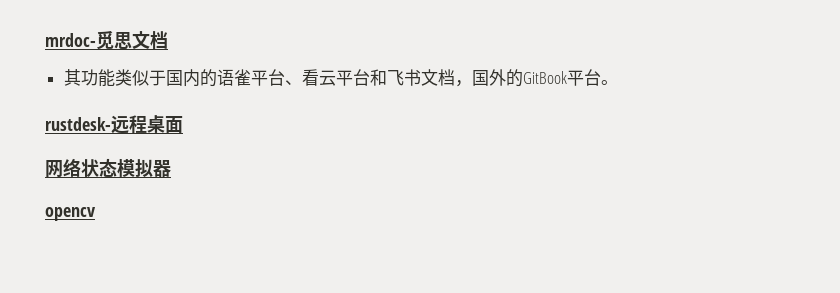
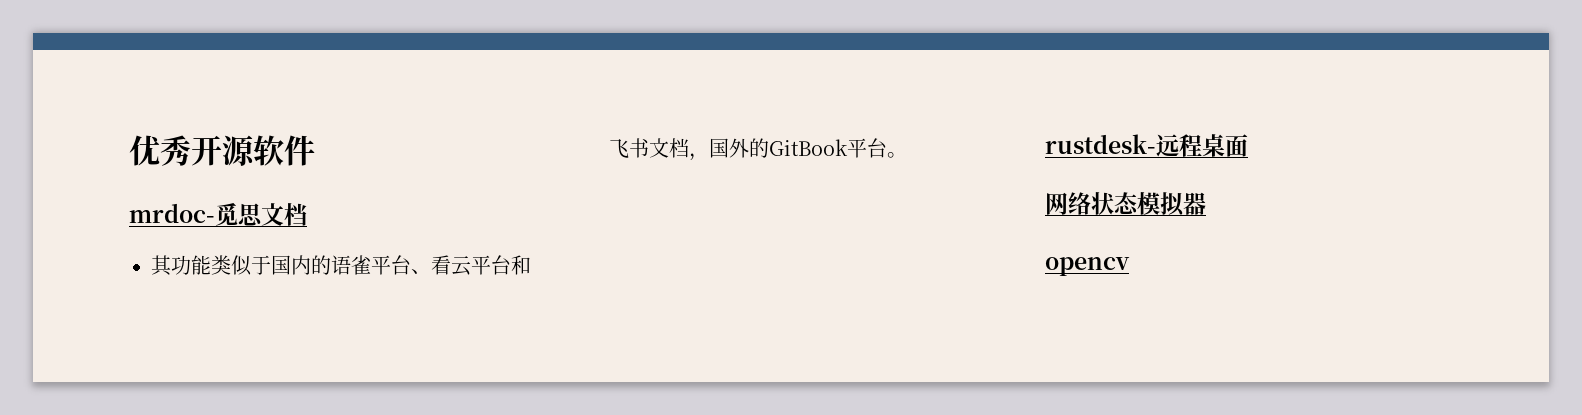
+ 优秀开源软件

